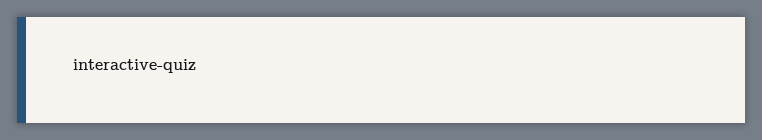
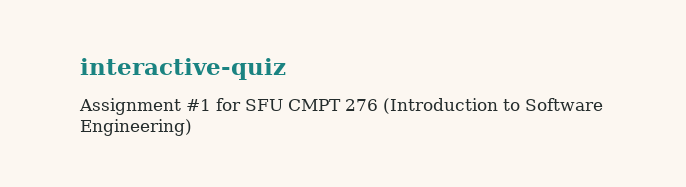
+ Assignment #1 for SFU CMPT 276 (Introduction to Software Engineering)

